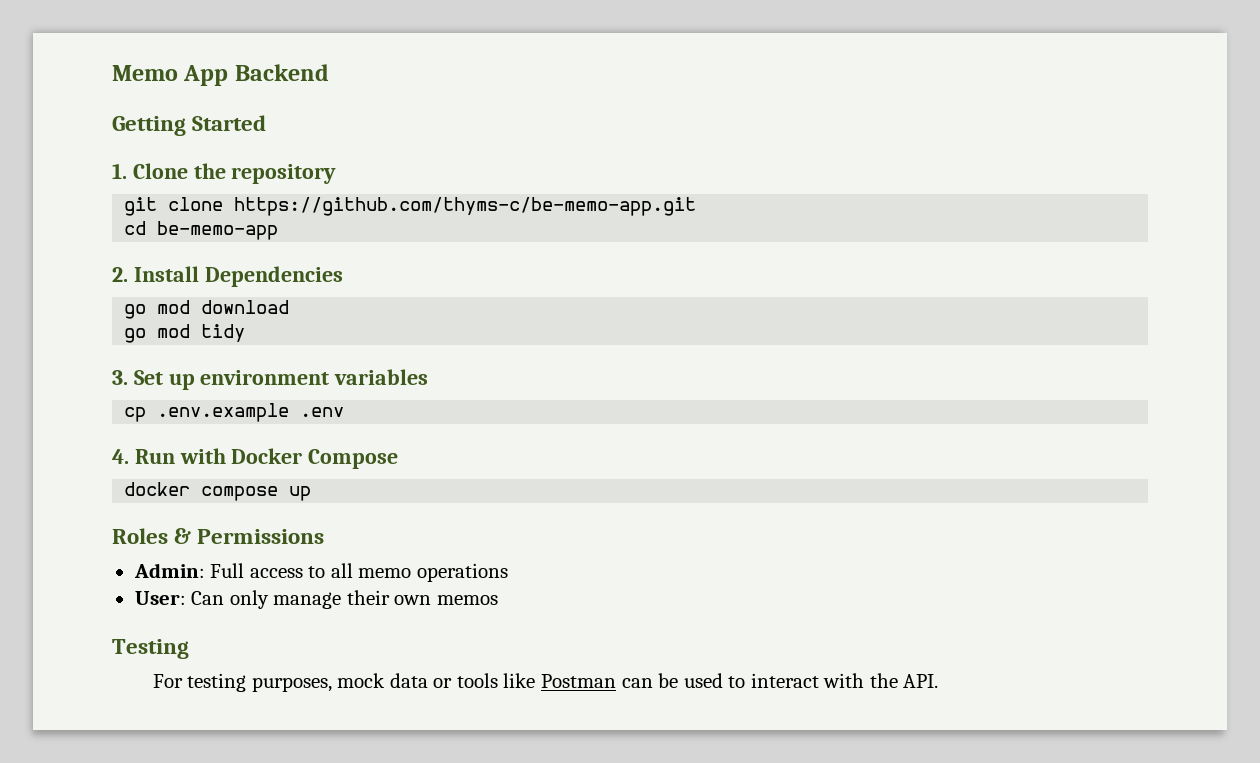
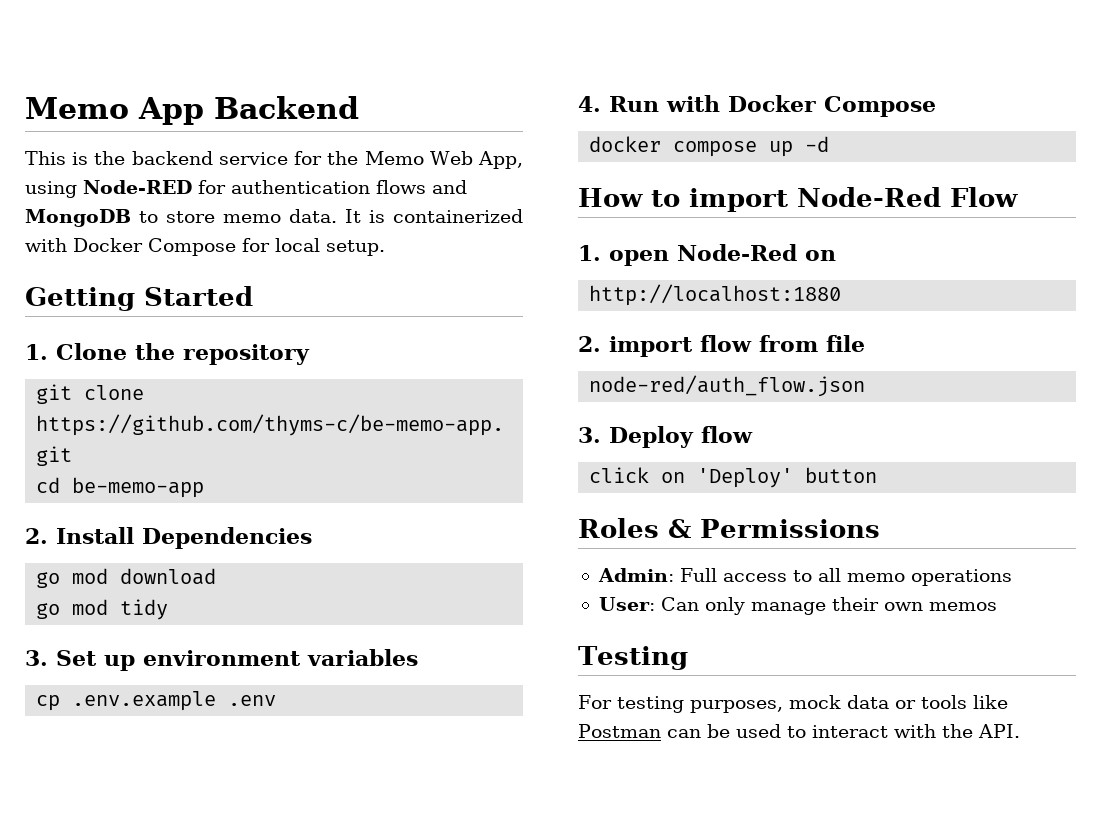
+ This is the backend service for the Memo Web App, using Node-RED for authentication flows and MongoDB to store memo data. It is containerized with Docker Compose for local setup.
- docker compose up
+ docker compose up -d
+ How to import Node-Red Flow
+ 1. open Node-Red on
+ http://localhost:1880
+ 2. import flow from file
+ node-red/auth_flow.json
+ 3. Deploy flow
+ click on 'Deploy' button

